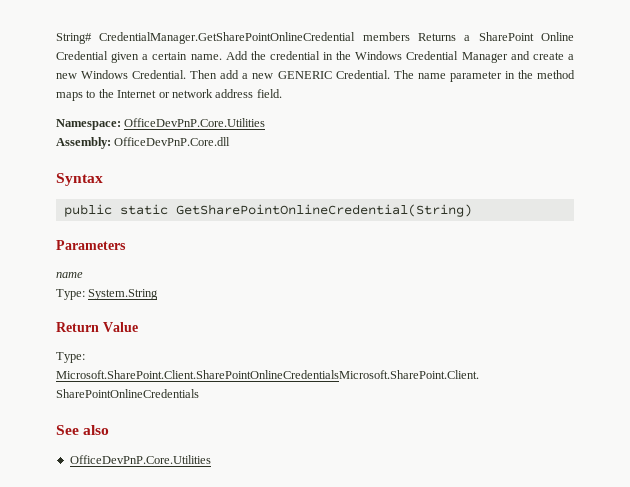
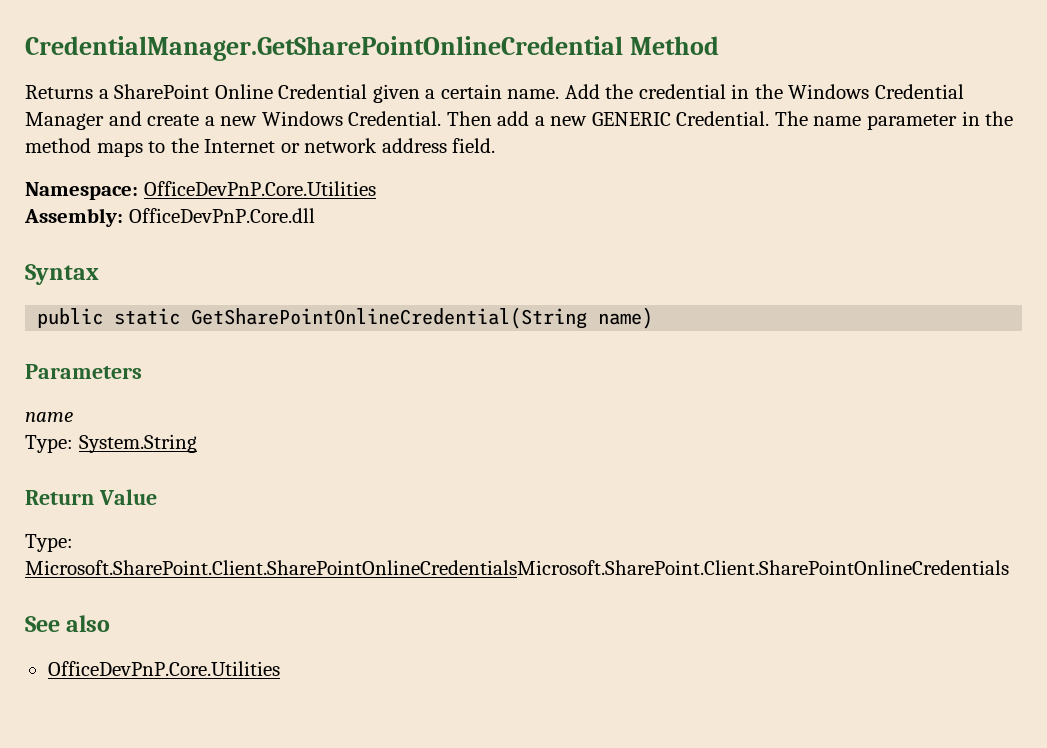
- String# CredentialManager.GetSharePointOnlineCredential members Returns a SharePoint Online Credential given a certain name.
+ CredentialManager.GetSharePointOnlineCredential Method
+ Returns a SharePoint Online Credential given a certain name.
- public static GetSharePointOnlineCredential(String)
+ public static GetSharePointOnlineCredential(String name)

